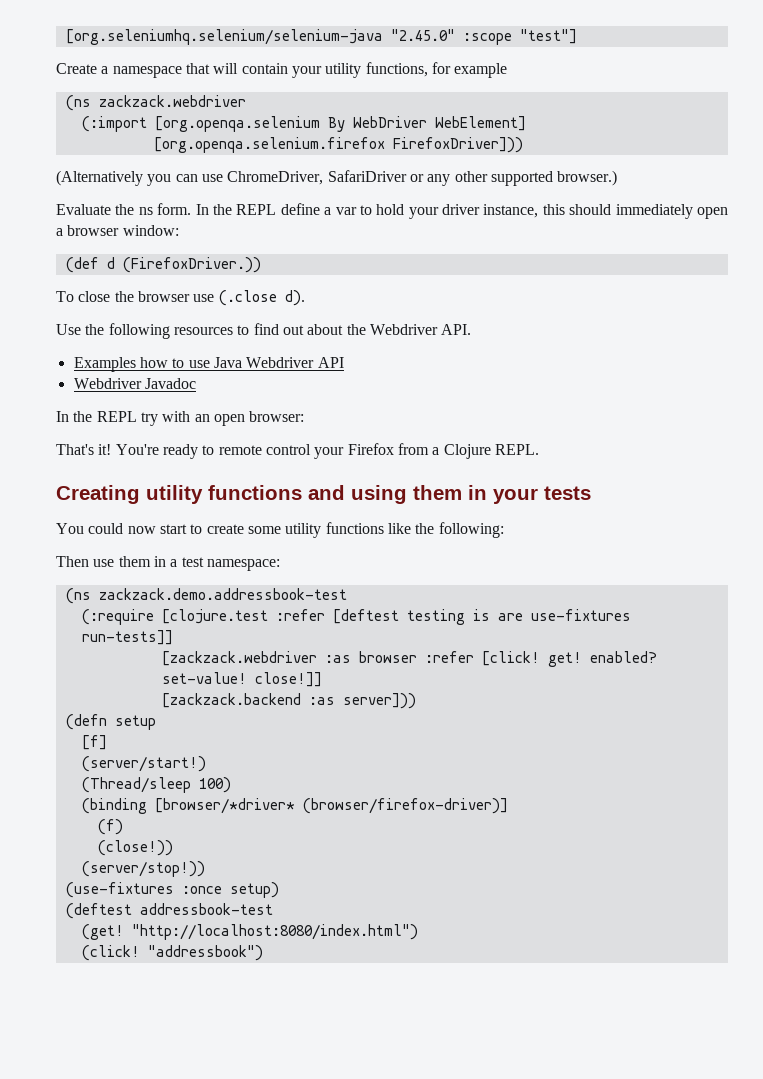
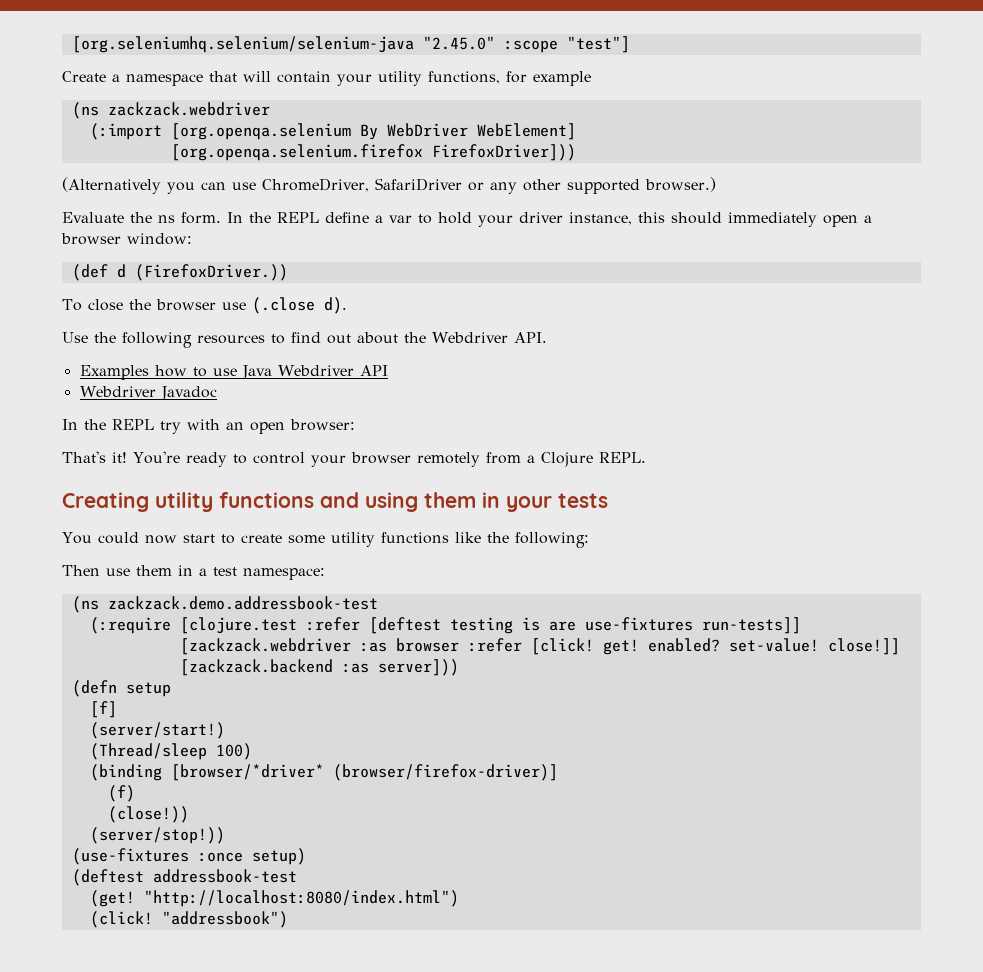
- You're ready to remote control your Firefox from a Clojure REPL.
+ You're ready to control your browser remotely from a Clojure REPL.

